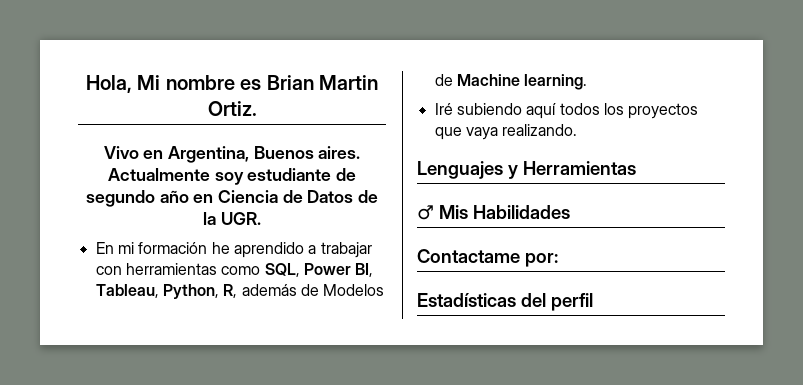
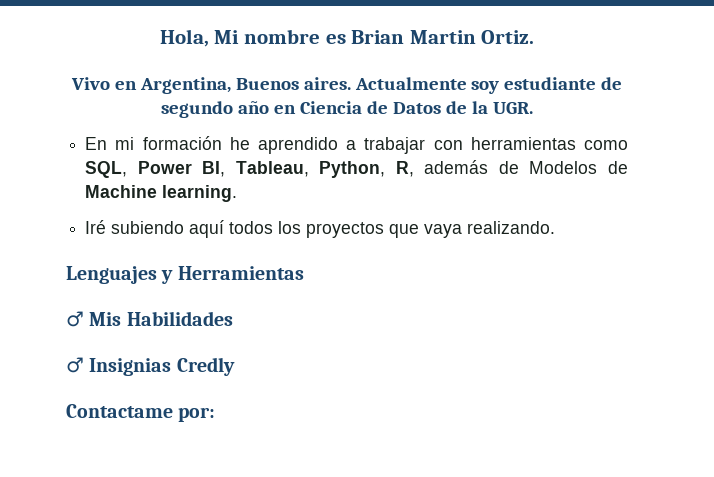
+ ♂ Insignias Credly
- Estadísticas del perfil

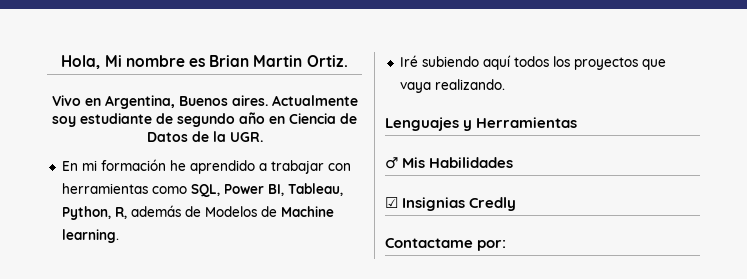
- ♂ Insignias Credly
+ ☑ Insignias Credly

